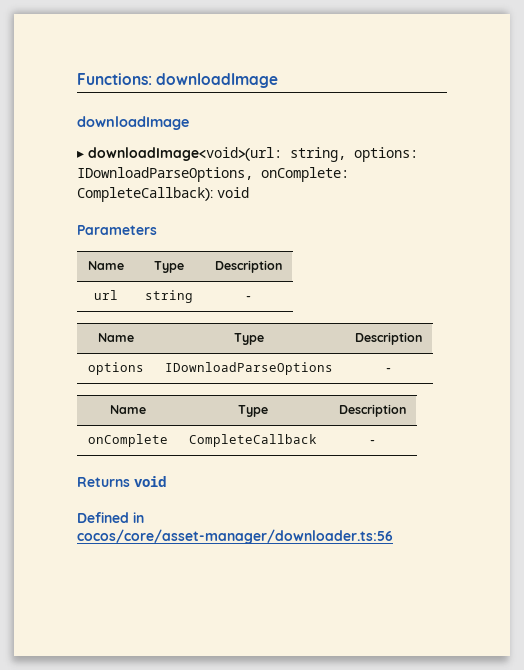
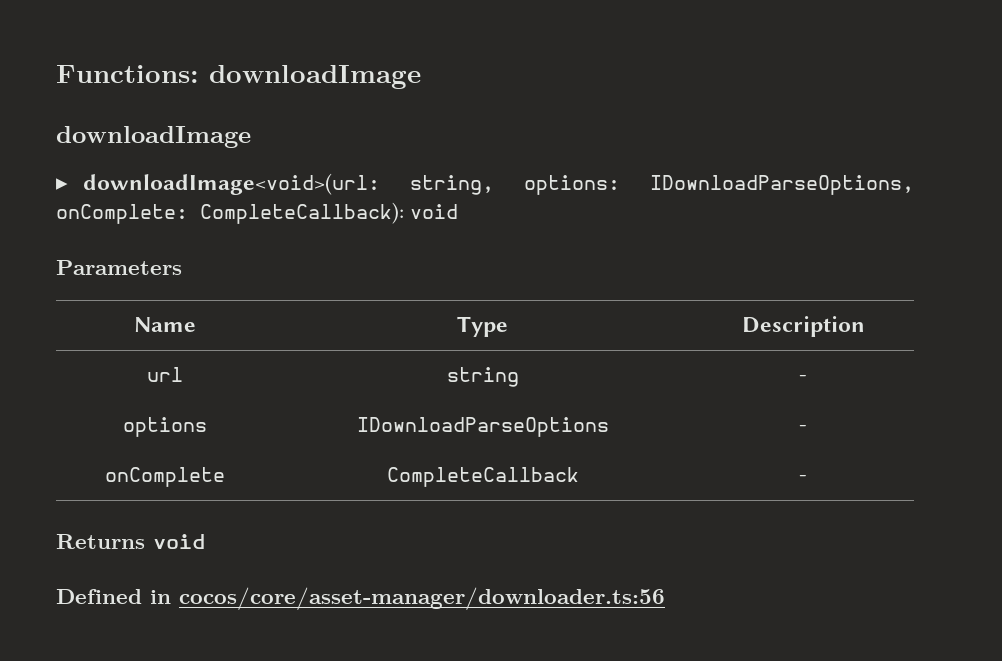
  url | string | -
- Name | Type | Description
  options | IDownloadParseOptions | -
- Name | Type | Description

